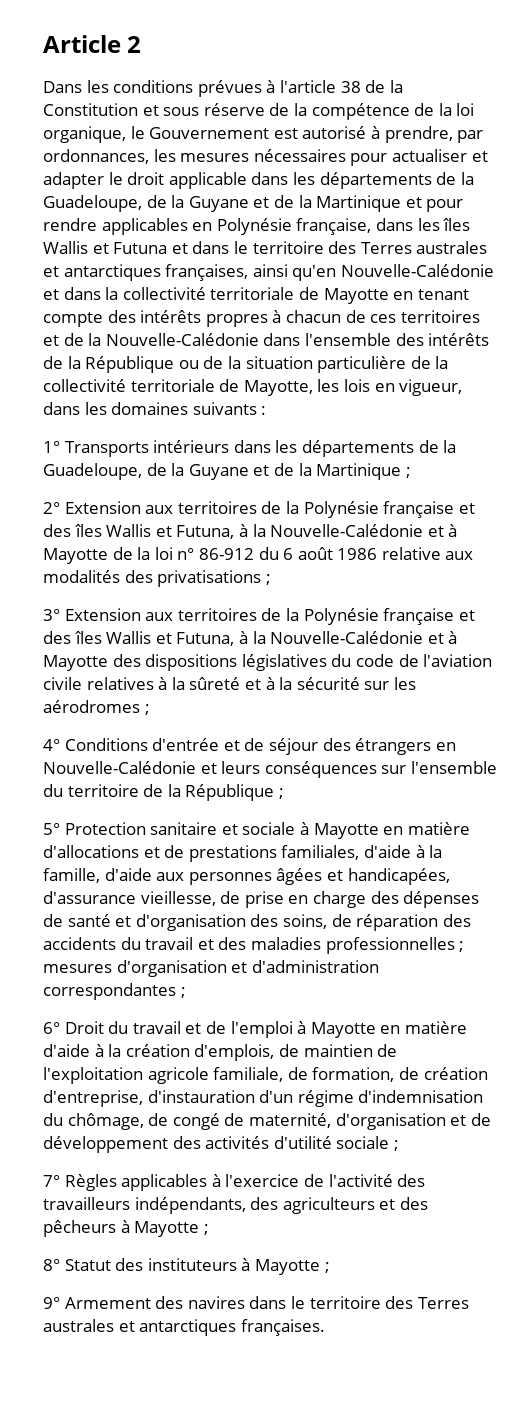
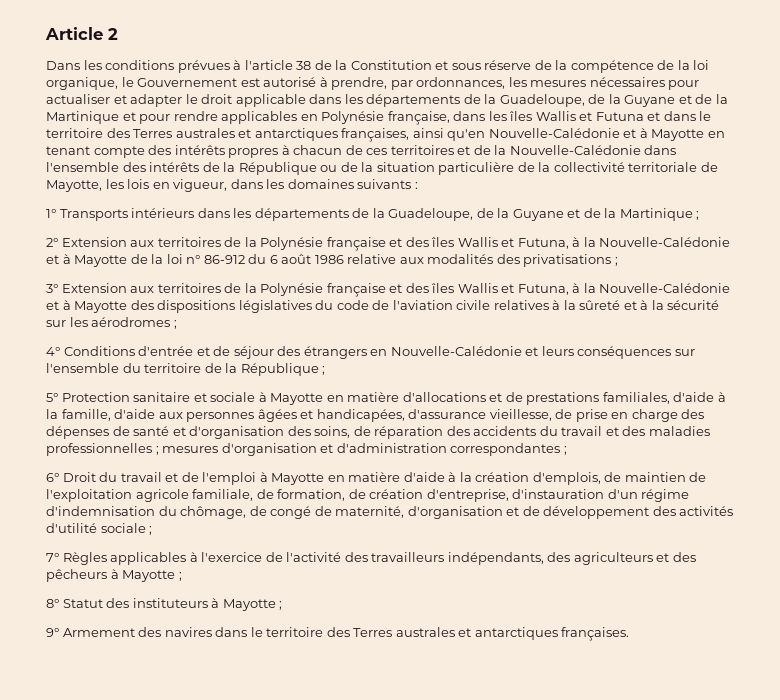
- Dans les conditions prévues à l'article 38 de la Constitution et sous réserve de la compétence de la loi organique, le Gouvernement est autorisé à prendre, par ordonnances, les mesures nécessaires pour actualiser et adapter le droit applicable dans les départements de la Guadeloupe, de la Guyane et de la Martinique et pour rendre applicables en Polynésie française, dans les îles Wallis et Futuna et dans le territoire des Terres australes et antarctiques françaises, ainsi qu'en Nouvelle-Calédonie et dans la collectivité territoriale de Mayotte en tenant compte des intérêts propres à chacun de ces territoires et de la Nouvelle-Calédonie dans l'ensemble des intérêts de la République ou de la situation particulière de la collectivité territoriale de Mayotte, les lois en vigueur, dans les domaines suivants :
+ Dans les conditions prévues à l'article 38 de la Constitution et sous réserve de la compétence de la loi organique, le Gouvernement est autorisé à prendre, par ordonnances, les mesures nécessaires pour actualiser et adapter le droit applicable dans les départements de la Guadeloupe, de la Guyane et de la Martinique et pour rendre applicables en Polynésie française, dans les îles Wallis et Futuna et dans le territoire des Terres australes et antarctiques françaises, ainsi qu'en Nouvelle-Calédonie et à Mayotte en tenant compte des intérêts propres à chacun de ces territoires et de la Nouvelle-Calédonie dans l'ensemble des intérêts de la République ou de la situation particulière de la collectivité territoriale de Mayotte, les lois en vigueur, dans les domaines suivants :

